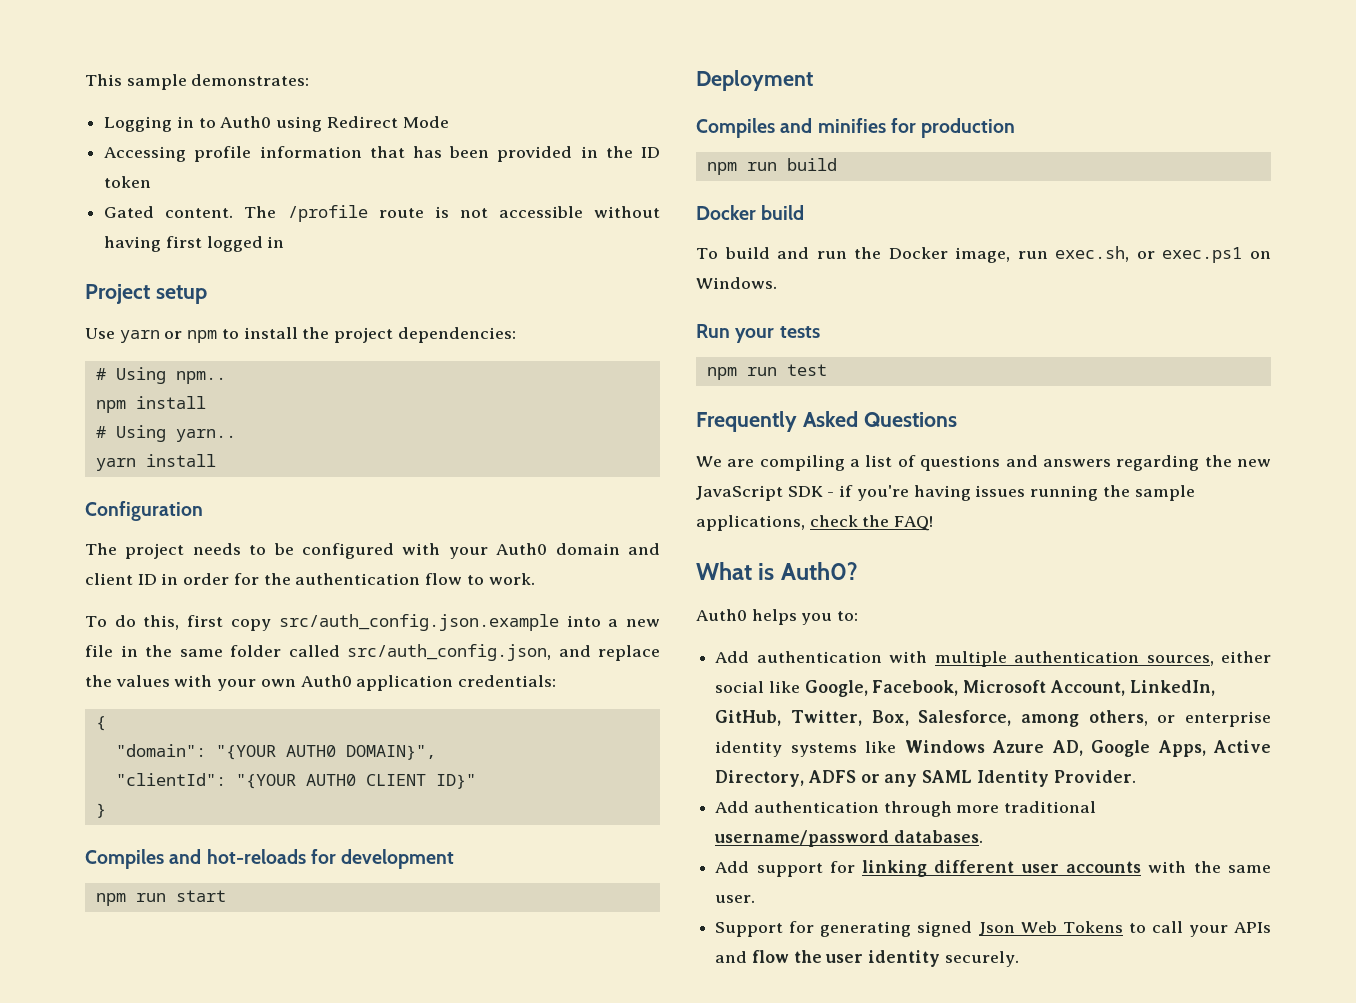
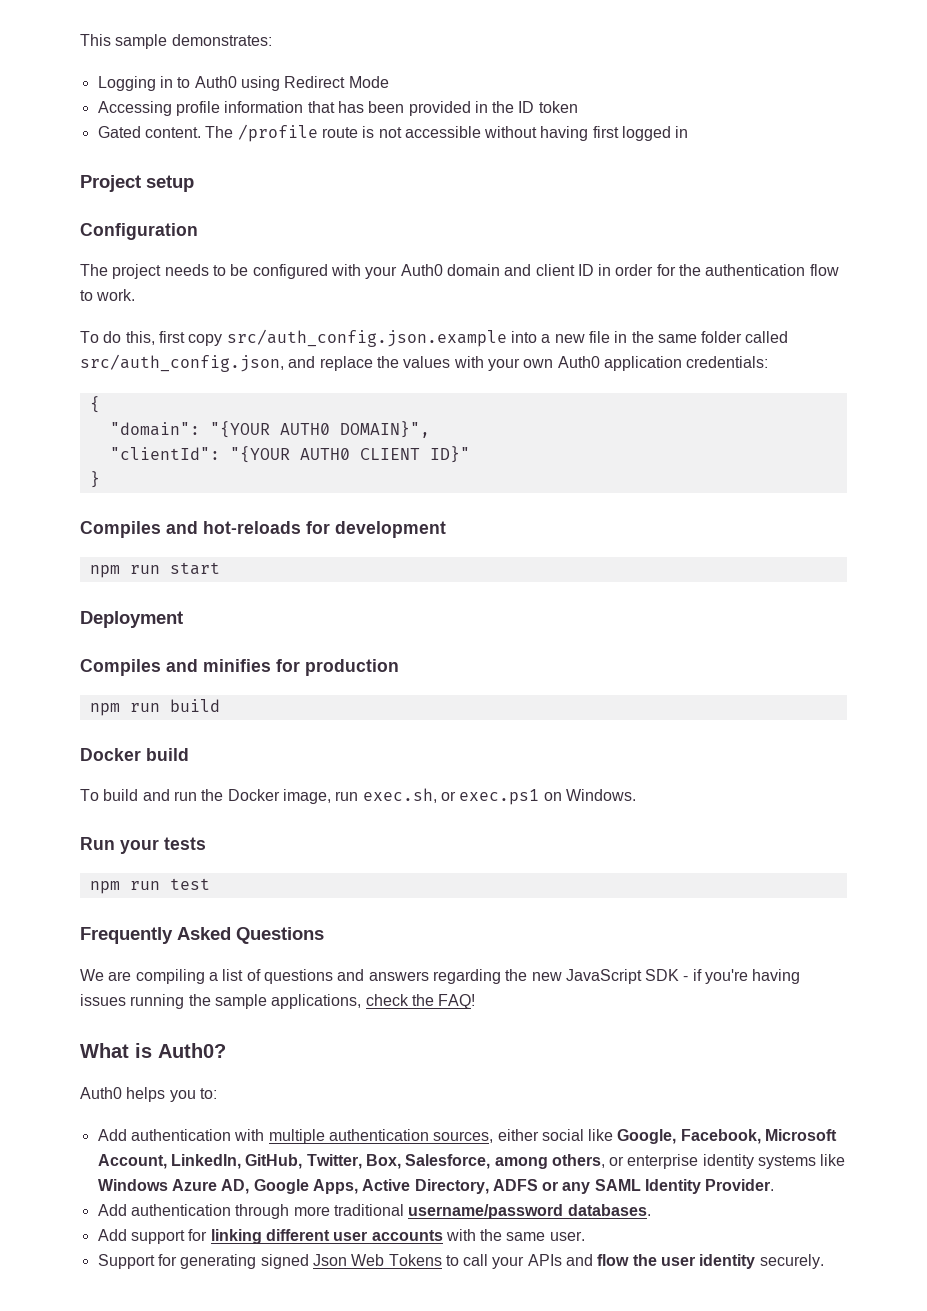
- Use yarn or npm to install the project dependencies:
- # Using npm..
- npm install
- # Using yarn..
- yarn install

